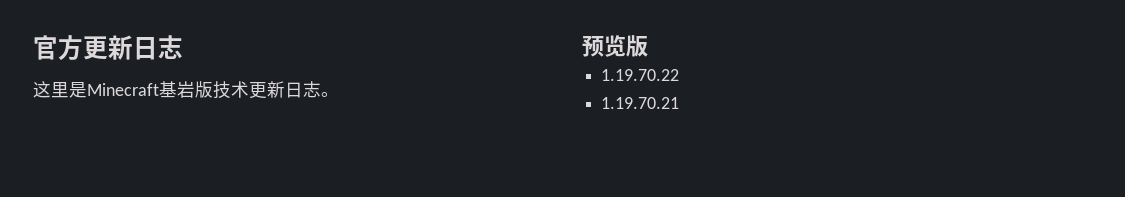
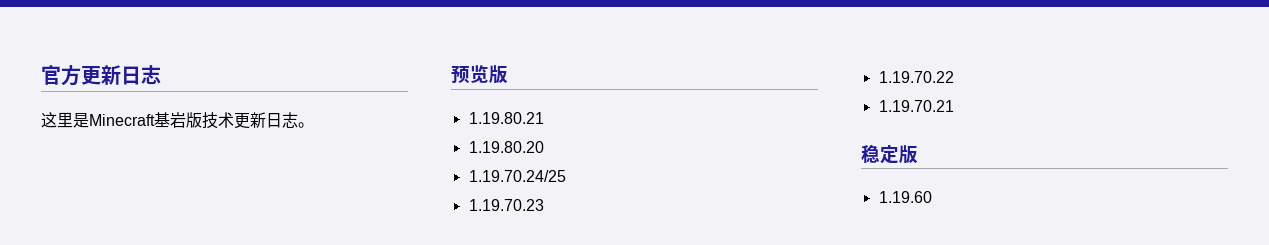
+ 1.19.80.21
+ 1.19.80.20
+ 1.19.70.24/25
+ 1.19.70.23
+ 稳定版
+ 1.19.60

